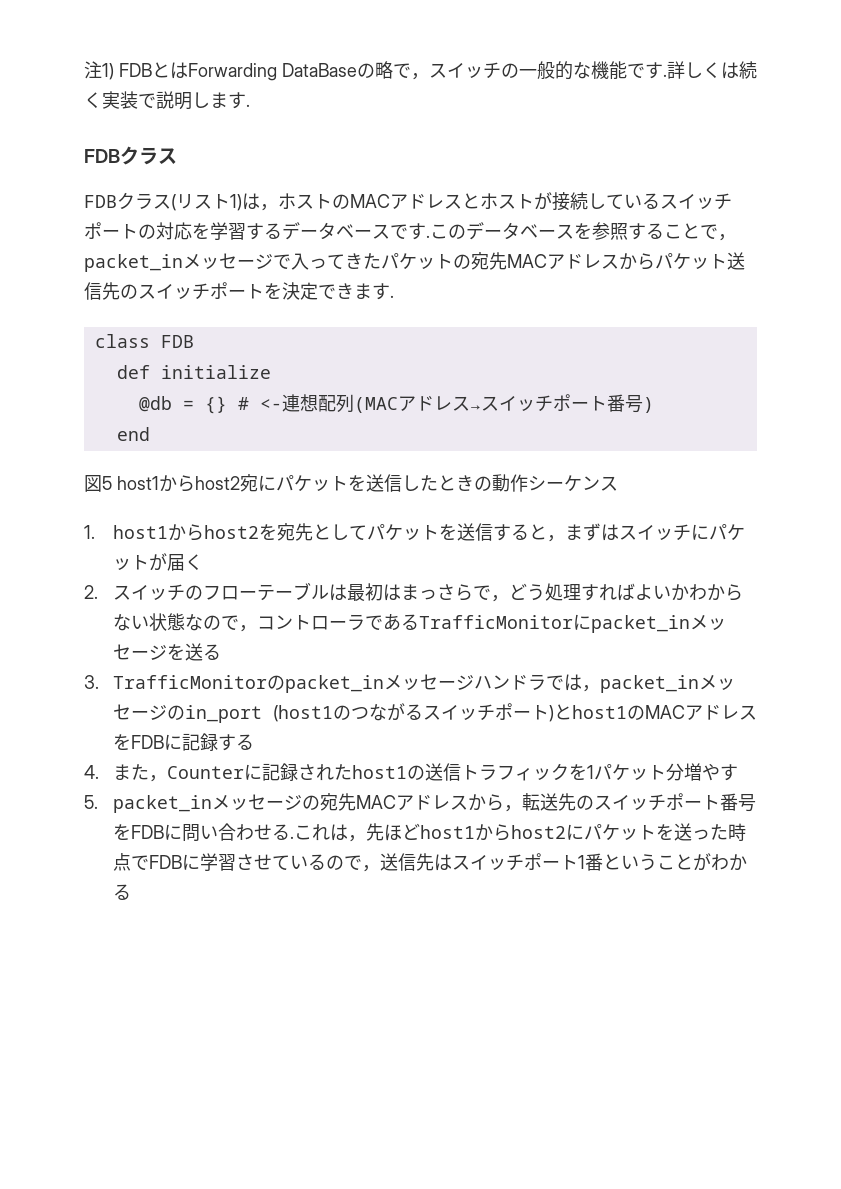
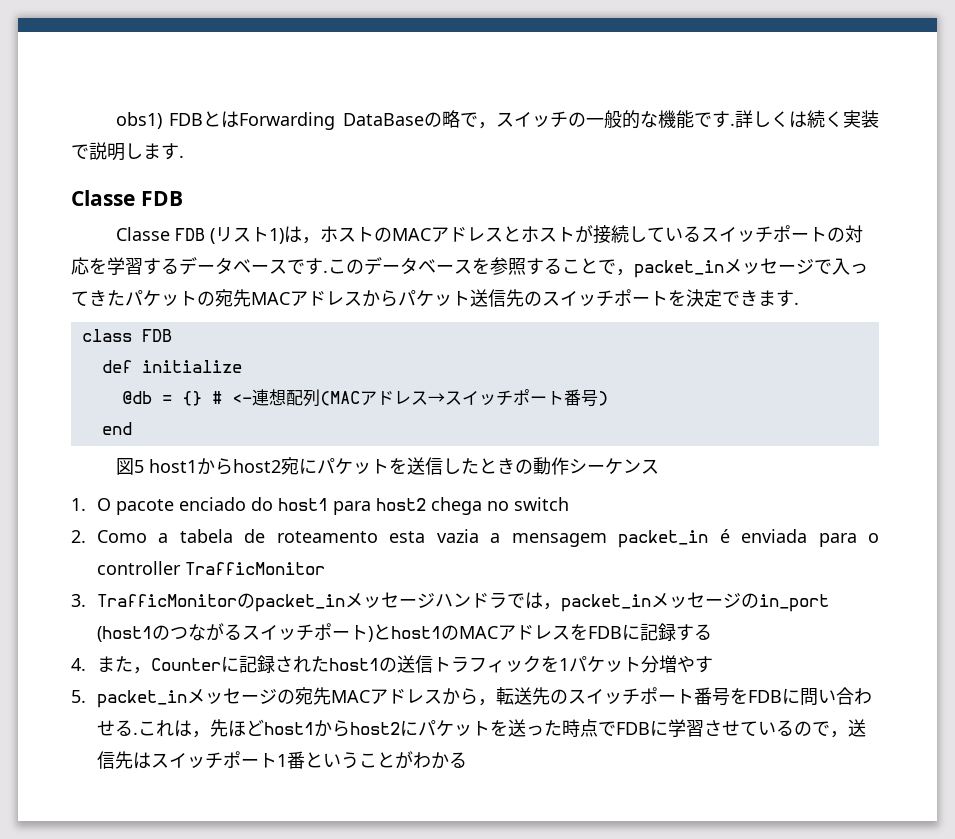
- 注1) FDBとはForwarding DataBaseの略で，スイッチの一般的な機能です.
+ obs1) FDBとはForwarding DataBaseの略で，スイッチの一般的な機能です.
  詳しくは続く実装で説明します.
- FDBクラス
- FDBクラス(リスト1)は，ホストのMACアドレスとホストが接続しているスイッチポートの対応を学習するデータベースです.
+ Classe FDB
+ Classe FDB (リスト1)は，ホストのMACアドレスとホストが接続しているスイッチポートの対応を学習するデータベースです.
- 1. host1からhost2を宛先としてパケットを送信すると，まずはスイッチにパケットが届く
- 2.スイッチのフローテーブルは最初はまっさらで，どう処理すればよいかわからない状態なので，コントローラであるTrafficMonitorにpacket_inメッセージを送る
+ 1. O pacote enciado do host1 para host2 chega no switch
+ 2. Como a tabela de roteamento esta vazia a mensagem packet_in é enviada para o controller TrafficMonitor

